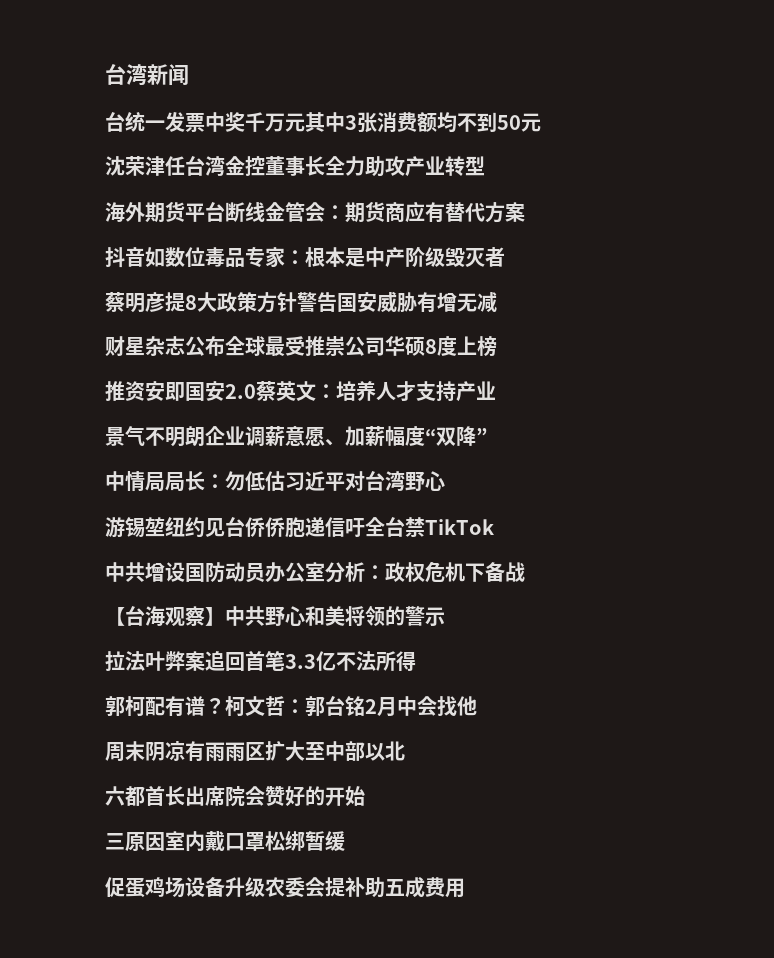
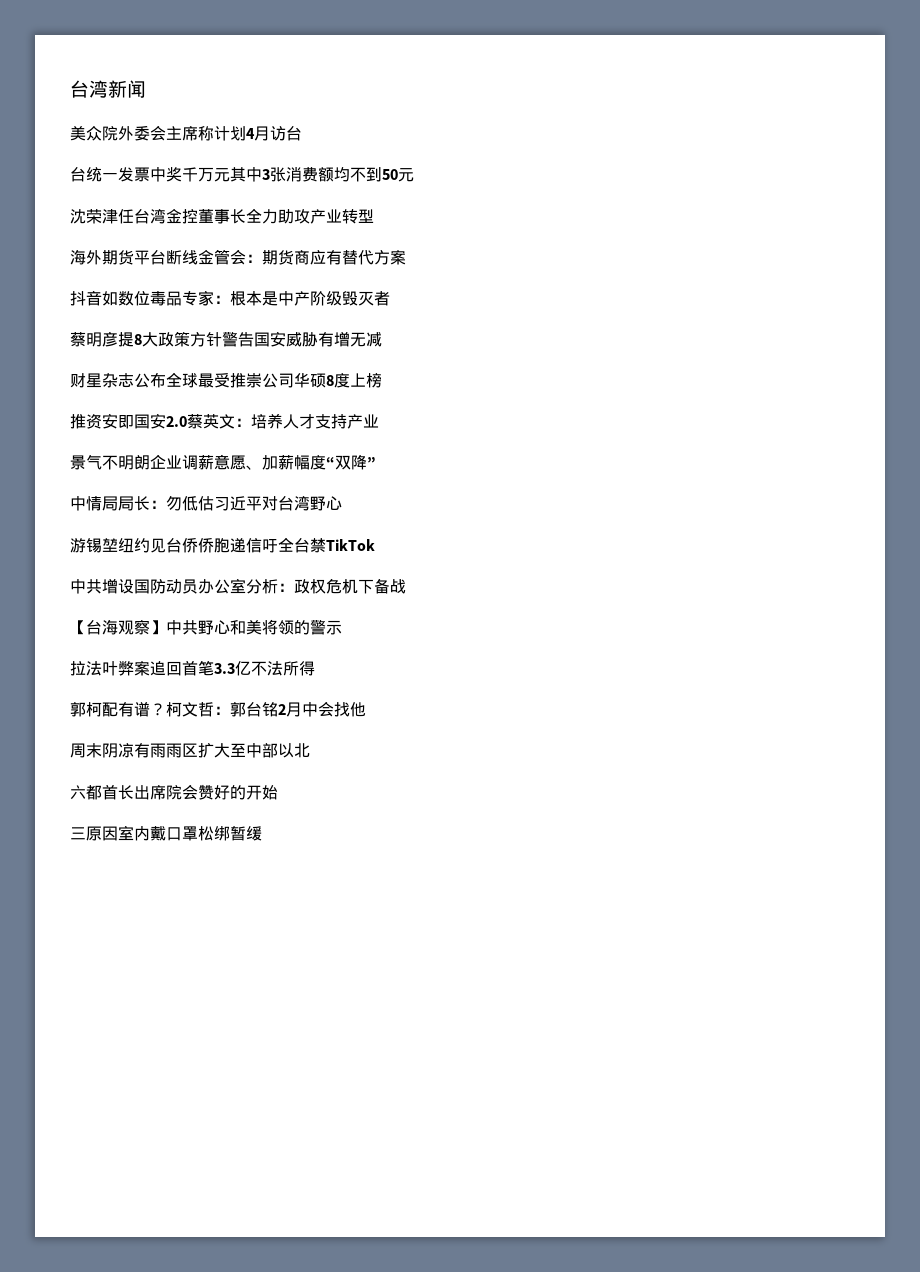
+ 美众院外委会主席称计划4月访台
- 促蛋鸡场设备升级农委会提补助五成费用

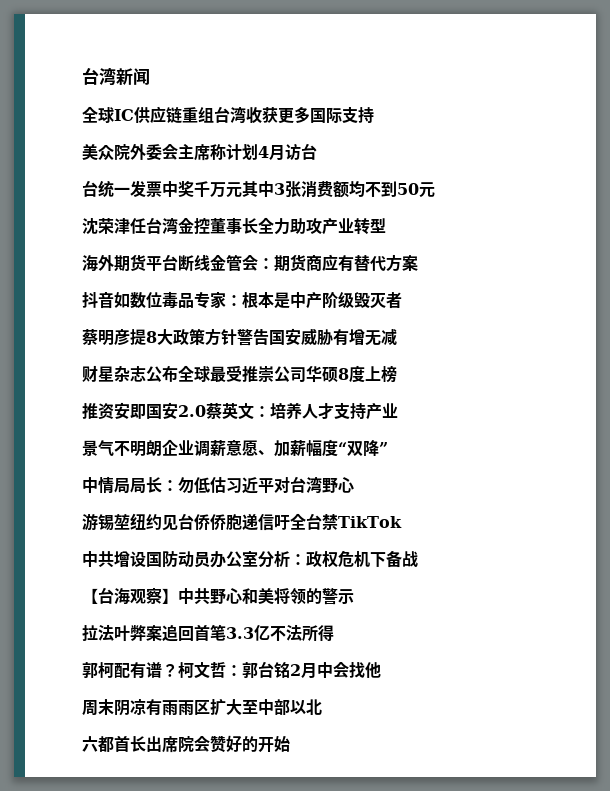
+ 全球IC供应链重组台湾收获更多国际支持
- 三原因室内戴口罩松绑暂缓

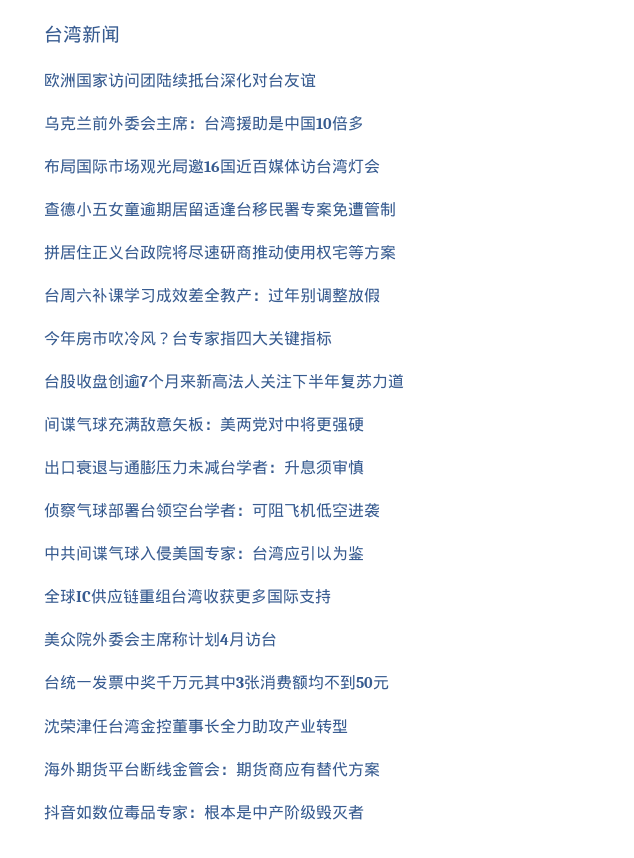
+ 欧洲国家访问团陆续抵台深化对台友谊
+ 乌克兰前外委会主席：台湾援助是中国10倍多
+ 布局国际市场观光局邀16国近百媒体访台湾灯会
+ 查德小五女童逾期居留适逢台移民署专案免遭管制
+ 拼居住正义台政院将尽速研商推动使用权宅等方案
+ 台周六补课学习成效差全教产：过年别调整放假
+ 今年房市吹冷风？台专家指四大关键指标
+ 台股收盘创逾7个月来新高法人关注下半年复苏力道
+ 间谍气球充满敌意矢板：美两党对中将更强硬
+ 出口衰退与通膨压力未减台学者：升息须审慎
+ 侦察气球部署台领空台学者：可阻飞机低空进袭
+ 中共间谍气球入侵美国专家：台湾应引以为鉴
- 蔡明彦提8大政策方针警告国安威胁有增无减
- 财星杂志公布全球最受推崇公司华硕8度上榜
- 推资安即国安2.0蔡英文：培养人才支持产业
- 景气不明朗企业调薪意愿、加薪幅度“双降”
- 中情局局长：勿低估习近平对台湾野心
- 游锡堃纽约见台侨侨胞递信吁全台禁TikTok
- 中共增设国防动员办公室分析：政权危机下备战
- 【台海观察】中共野心和美将领的警示
- 拉法叶弊案追回首笔3.3亿不法所得
- 郭柯配有谱？柯文哲：郭台铭2月中会找他
- 周末阴凉有雨雨区扩大至中部以北
- 六都首长出席院会赞好的开始

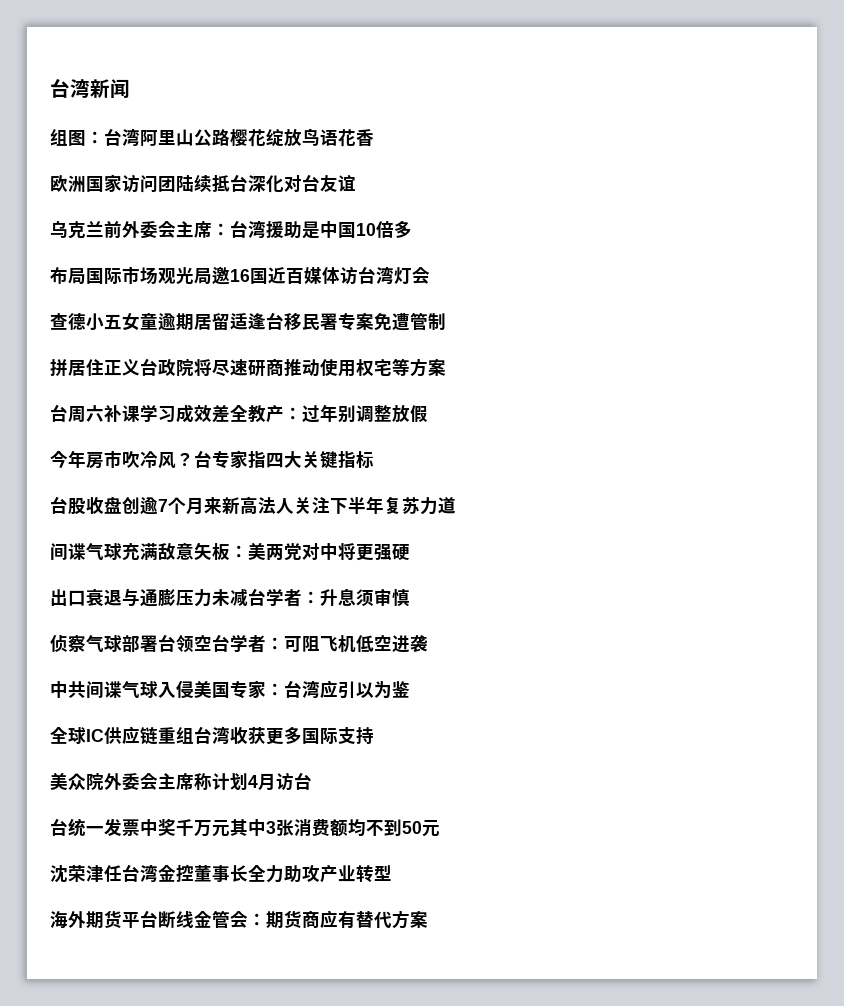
+ 组图：台湾阿里山公路樱花绽放鸟语花香
- 抖音如数位毒品专家：根本是中产阶级毁灭者

